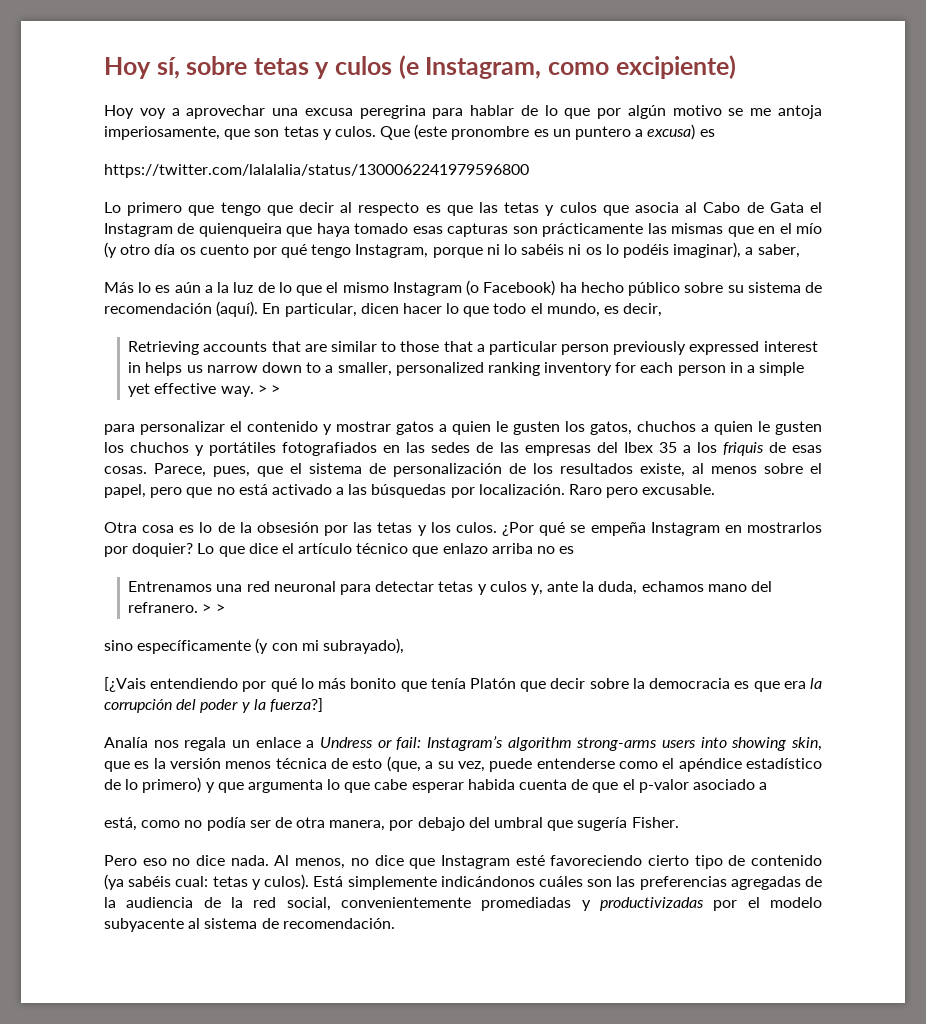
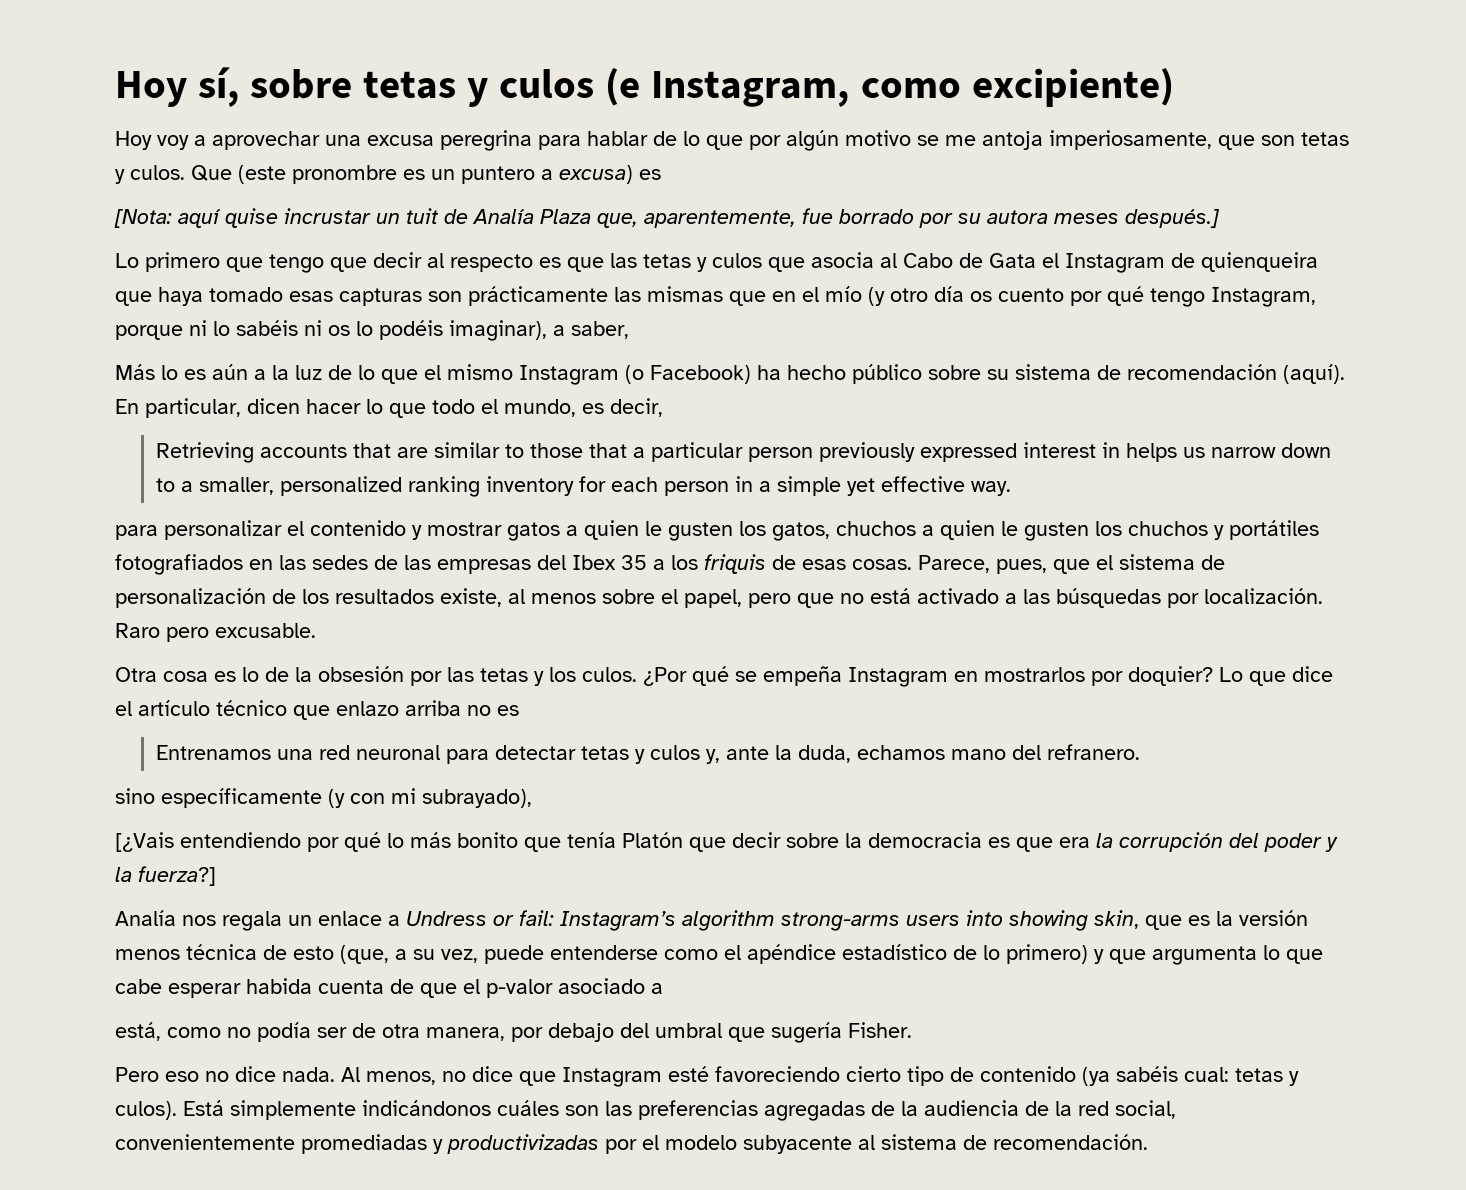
- https://twitter.com/lalalalia/status/1300062241979596800
+ [Nota: aquí quise incrustar un tuit de Analía Plaza que, aparentemente, fue borrado por su autora meses después.]
- Retrieving accounts that are similar to those that a particular person previously expressed interest in helps us narrow down to a smaller, personalized ranking inventory for each person in a simple yet effective way. > >
+ Retrieving accounts that are similar to those that a particular person previously expressed interest in helps us narrow down to a smaller, personalized ranking inventory for each person in a simple yet effective way.
- Entrenamos una red neuronal para detectar tetas y culos y, ante la duda, echamos mano del refranero. > >
+ Entrenamos una red neuronal para detectar tetas y culos y, ante la duda, echamos mano del refranero.

